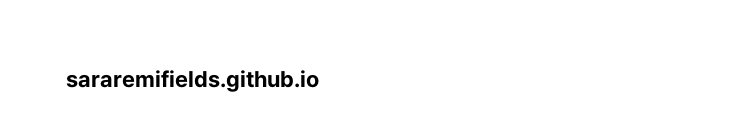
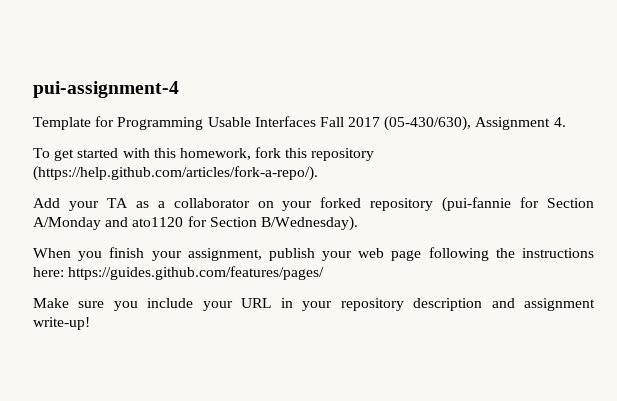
- sararemifields.github.io
+ pui-assignment-4
+ Template for Programming Usable Interfaces Fall 2017 (05-430/630), Assignment 4.
+ To get started with this homework, fork this repository (https://help.github.com/articles/fork-a-repo/).
+ Add your TA as a collaborator on your forked repository (pui-fannie for Section A/Monday and ato1120 for Section B/Wednesday).
+ When you finish your assignment, publish your web page following the instructions here: https://guides.github.com/features/pages/
+ Make sure you include your URL in your repository description and assignment write-up!

